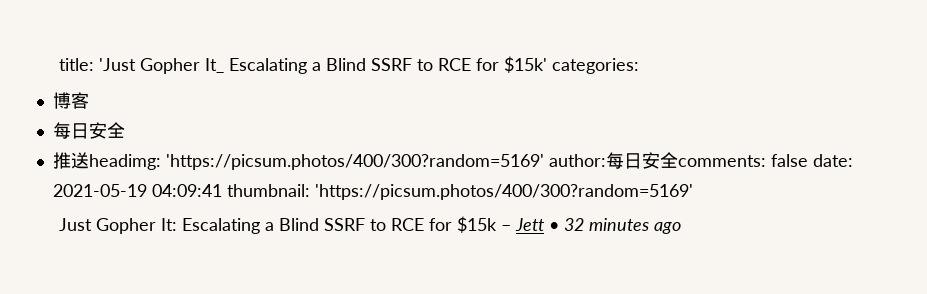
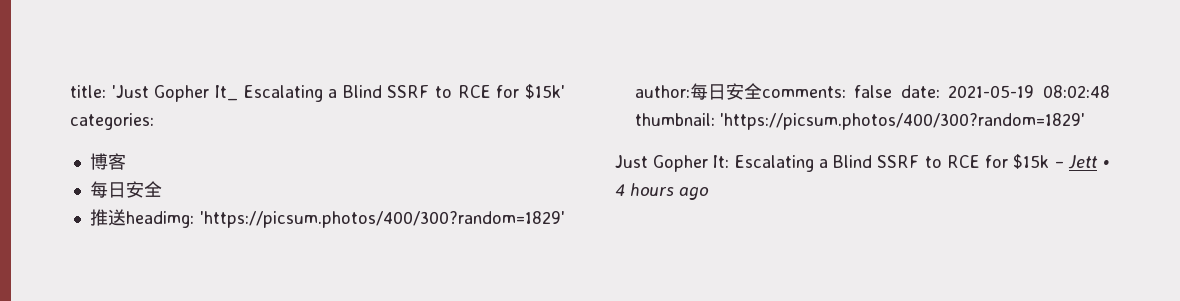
- 推送headimg: 'https://picsum.photos/400/300?random=5169' author:每日安全comments: false date: 2021-05-19 04:09:41 thumbnail: 'https://picsum.photos/400/300?random=5169'
+ 推送headimg: 'https://picsum.photos/400/300?random=1829' author:每日安全comments: false date: 2021-05-19 08:02:48 thumbnail: 'https://picsum.photos/400/300?random=1829'
- Just Gopher It: Escalating a Blind SSRF to RCE for $15k – Jett • 32 minutes ago
+ Just Gopher It: Escalating a Blind SSRF to RCE for $15k – Jett • 4 hours ago

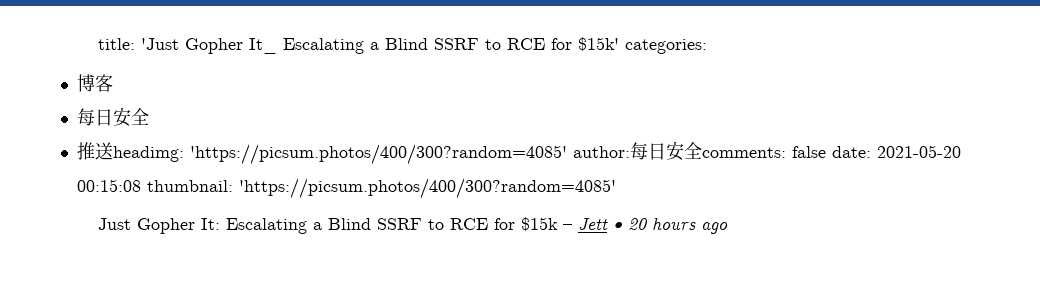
- 推送headimg: 'https://picsum.photos/400/300?random=1829' author:每日安全comments: false date: 2021-05-19 08:02:48 thumbnail: 'https://picsum.photos/400/300?random=1829'
+ 推送headimg: 'https://picsum.photos/400/300?random=4085' author:每日安全comments: false date: 2021-05-20 00:15:08 thumbnail: 'https://picsum.photos/400/300?random=4085'
- Just Gopher It: Escalating a Blind SSRF to RCE for $15k – Jett • 4 hours ago
+ Just Gopher It: Escalating a Blind SSRF to RCE for $15k – Jett • 20 hours ago

